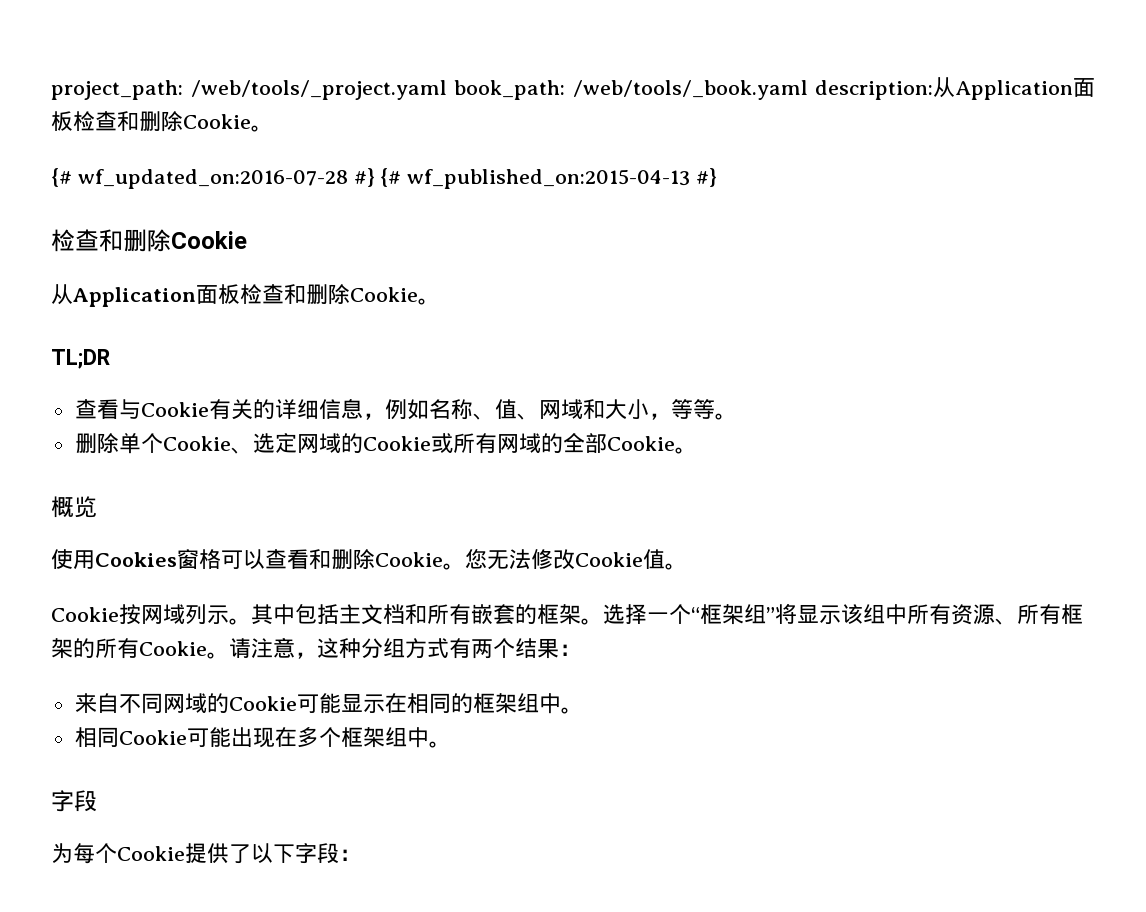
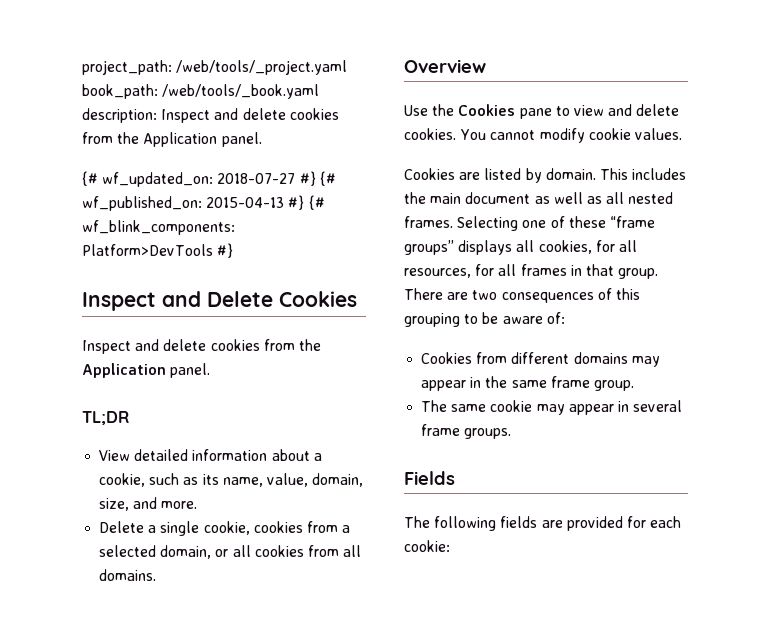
- project_path: /web/tools/_project.yaml book_path: /web/tools/_book.yaml description:从Application面板检查和删除Cookie。
- {# wf_updated_on:2016-07-28 #} {# wf_published_on:2015-04-13 #}
- 检查和删除Cookie
- 从Application面板检查和删除Cookie。
+ project_path: /web/tools/_project.yaml book_path: /web/tools/_book.yaml description: Inspect and delete cookies from the Application panel.
+ {# wf_updated_on: 2018-07-27 #} {# wf_published_on: 2015-04-13 #} {# wf_blink_components: Platform>DevTools #}
+ Inspect and Delete Cookies
+ Inspect and delete cookies from the Application panel.
  TL;DR
- 查看与Cookie有关的详细信息，例如名称、值、网域和大小，等等。
- 删除单个Cookie、选定网域的Cookie或所有网域的全部Cookie。
- 概览
- 使用Cookies窗格可以查看和删除Cookie。您无法修改Cookie值。
- Cookie按网域列示。其中包括主文档和所有嵌套的框架。选择一个“框架组”将显示该组中所有资源、所有框架的所有Cookie。请注意，这种分组方式有两个结果：
- 来自不同网域的Cookie可能显示在相同的框架组中。
- 相同Cookie可能出现在多个框架组中。
- 字段
- 为每个Cookie提供了以下字段：
+ View detailed information about a cookie, such as its name, value, domain, size, and more.
+ Delete a single cookie, cookies from a selected domain, or all cookies from all domains.
+ Overview
+ Use the Cookies pane to view and delete cookies. You cannot modify cookie values.
+ Cookies are listed by domain. This includes the main document as well as all nested frames. Selecting one of these “frame groups” displays all cookies, for all resources, for all frames in that group. There are two consequences of this grouping to be aware of:
+ Cookies from different domains may appear in the same frame group.
+ The same cookie may appear in several frame groups.
+ Fields
+ The following fields are provided for each cookie:

